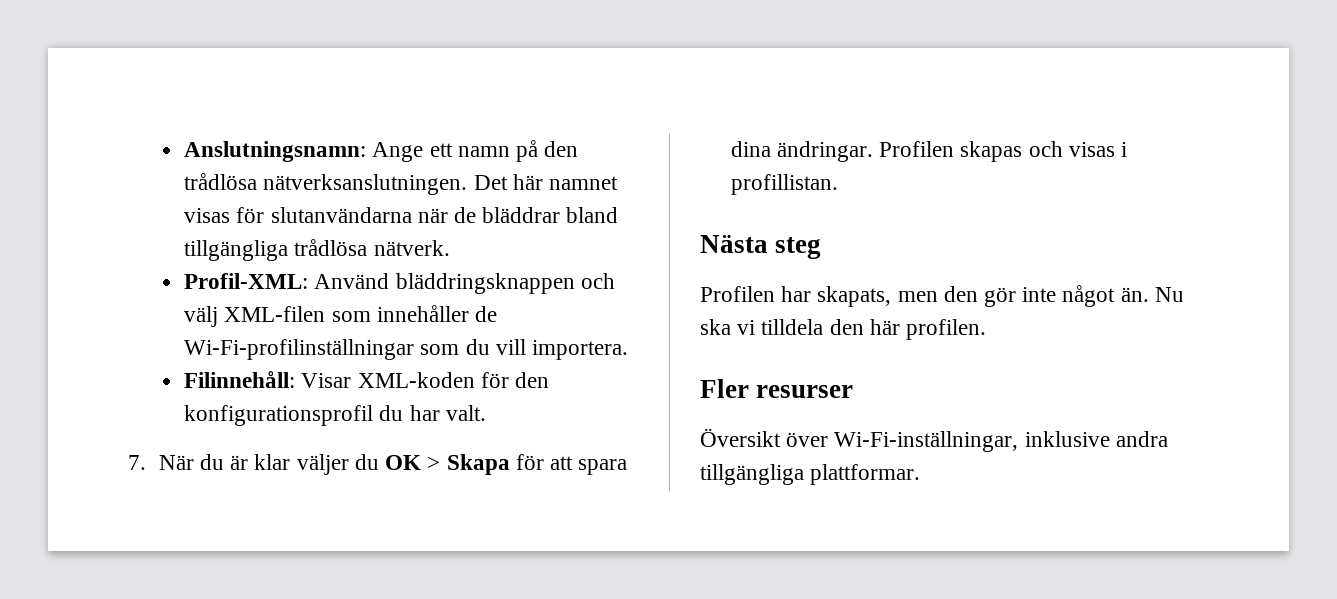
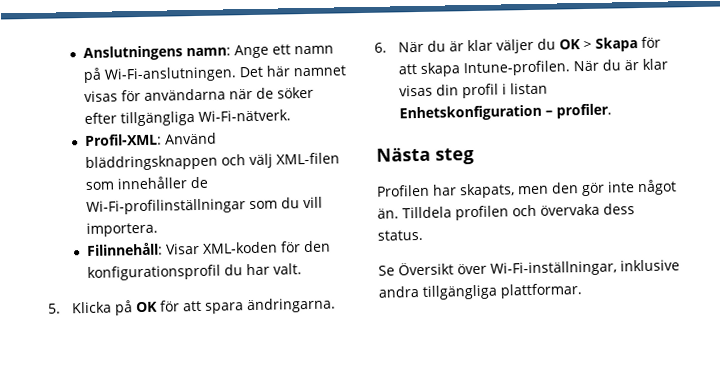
- Anslutningsnamn: Ange ett namn på den trådlösa nätverksanslutningen.
+ Anslutningens namn: Ange ett namn på Wi-Fi-anslutningen.
- Det här namnet visas för slutanvändarna när de bläddrar bland tillgängliga trådlösa nätverk.
+ Det här namnet visas för användarna när de söker efter tillgängliga Wi-Fi-nätverk.
- 7. När du är klar väljer du OK > Skapa för att spara dina ändringar. Profilen skapas och visas i profillistan.
+ 5. Klicka på OK för att spara ändringarna.
+ 6. När du är klar väljer du OK > Skapa för att skapa Intune-profilen. När du är klar visas din profil i listan Enhetskonfiguration – profiler.
- Nu ska vi tilldela den här profilen.
- Fler resurser
- Översikt över Wi-Fi-inställningar, inklusive andra tillgängliga plattformar.
+ Tilldela profilen och övervaka dess status.
+ Se Översikt över Wi-Fi-inställningar, inklusive andra tillgängliga plattformar.

